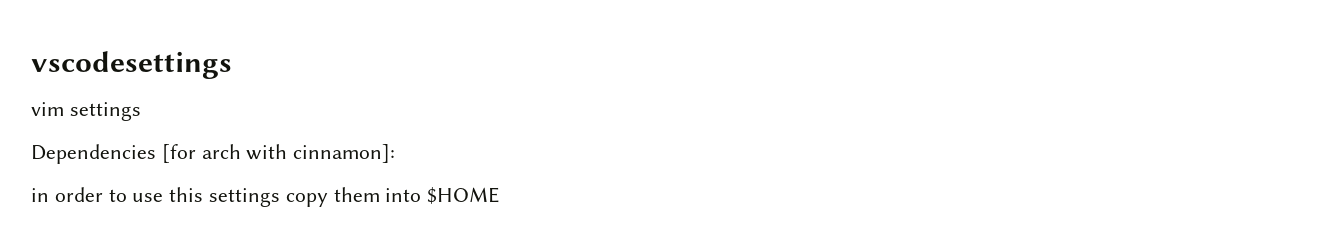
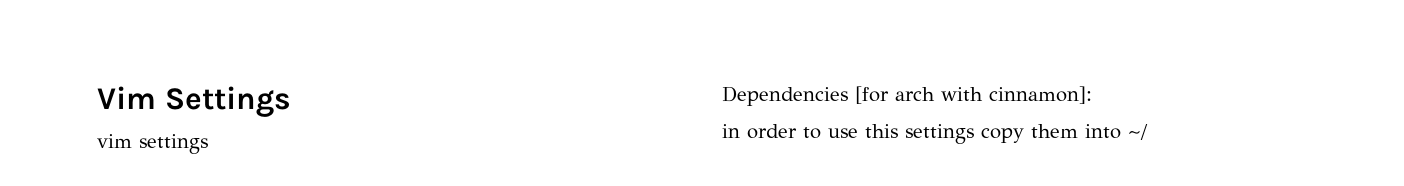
- vscodesettings
+ Vim Settings
- in order to use this settings copy them into $HOME
+ in order to use this settings copy them into ~/

